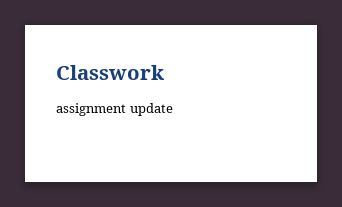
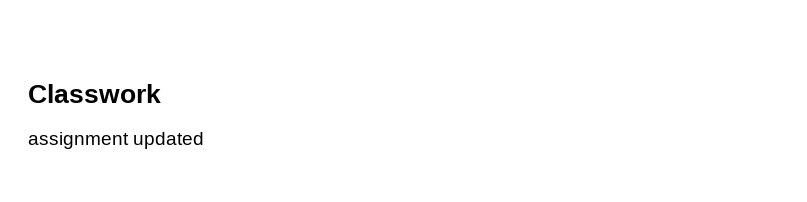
- assignment update
+ assignment updated

